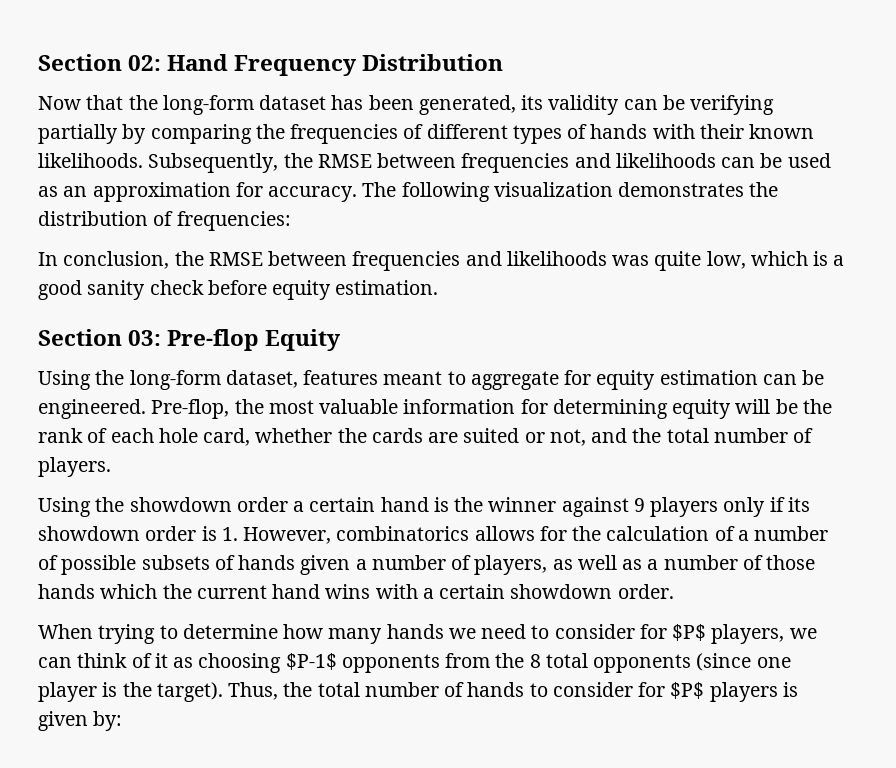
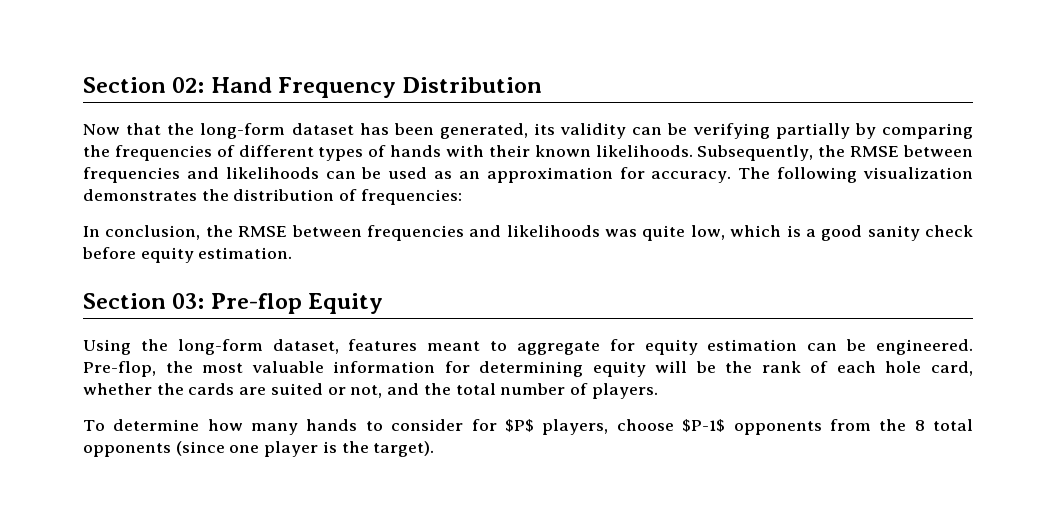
- Using the showdown order a certain hand is the winner against 9 players only if its showdown order is 1. However, combinatorics allows for the calculation of a number of possible subsets of hands given a number of players, as well as a number of those hands which the current hand wins with a certain showdown order.
- When trying to determine how many hands we need to consider for $P$ players, we can think of it as choosing $P-1$ opponents from the 8 total opponents (since one player is the target). Thus, the total number of hands to consider for $P$ players is given by:
+ To determine how many hands to consider for $P$ players, choose $P-1$ opponents from the 8 total opponents (since one player is the target).

